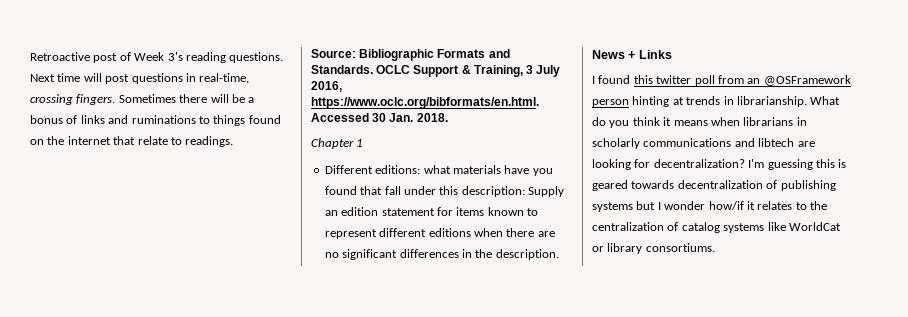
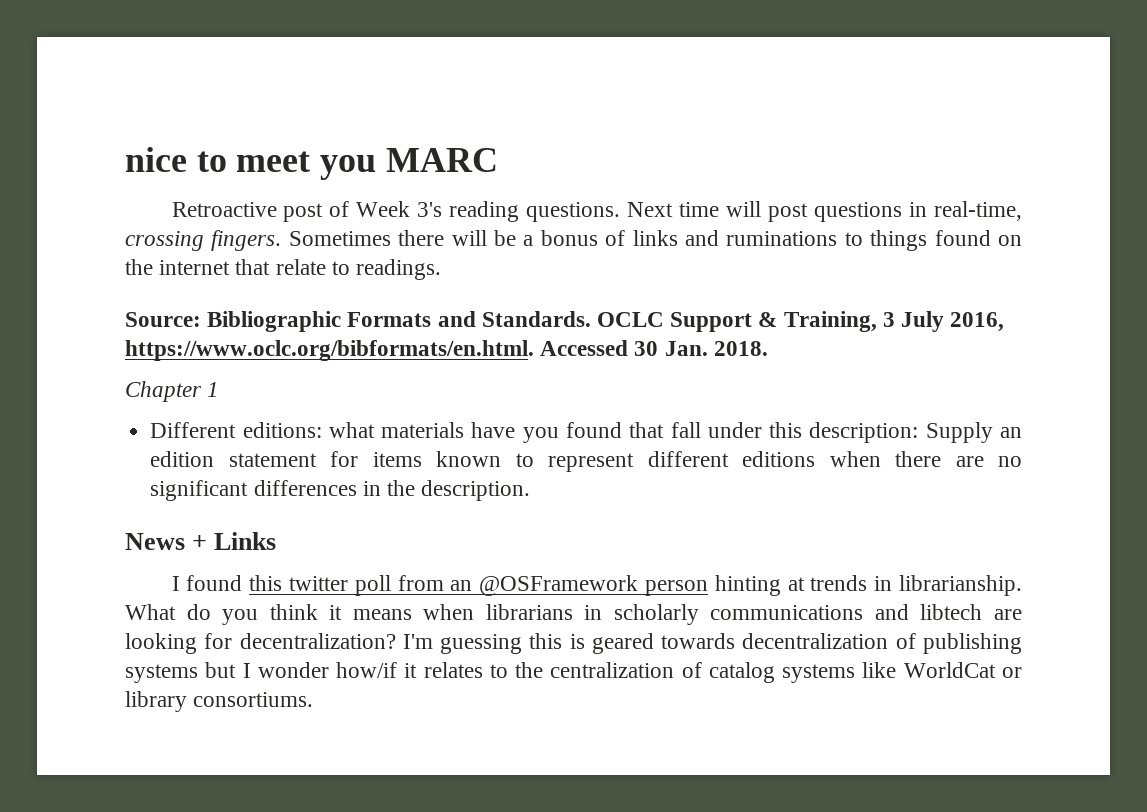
+ nice to meet you MARC

